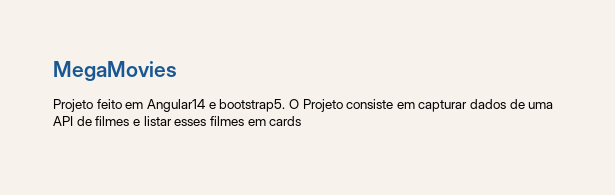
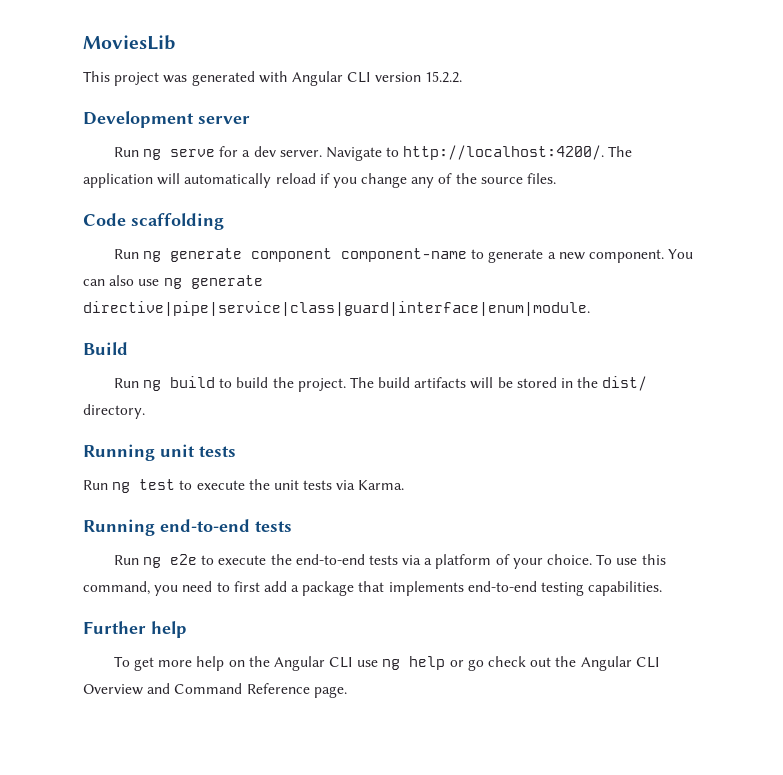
- MegaMovies
- Projeto feito em Angular14 e bootstrap5. O Projeto consiste em capturar dados de uma API de filmes e listar esses filmes em cards
+ MoviesLib
+ This project was generated with Angular CLI version 15.2.2.
+ Development server
+ Run ng serve for a dev server. Navigate to http://localhost:4200/. The application will automatically reload if you change any of the source files.
+ Code scaffolding
+ Run ng generate component component-name to generate a new component. You can also use ng generate directive|pipe|service|class|guard|interface|enum|module.
+ Build
+ Run ng build to build the project. The build artifacts will be stored in the dist/ directory.
+ Running unit tests
+ Run ng test to execute the unit tests via Karma.
+ Running end-to-end tests
+ Run ng e2e to execute the end-to-end tests via a platform of your choice. To use this command, you need to first add a package that implements end-to-end testing capabilities.
+ Further help
+ To get more help on the Angular CLI use ng help or go check out the Angular CLI Overview and Command Reference page.

